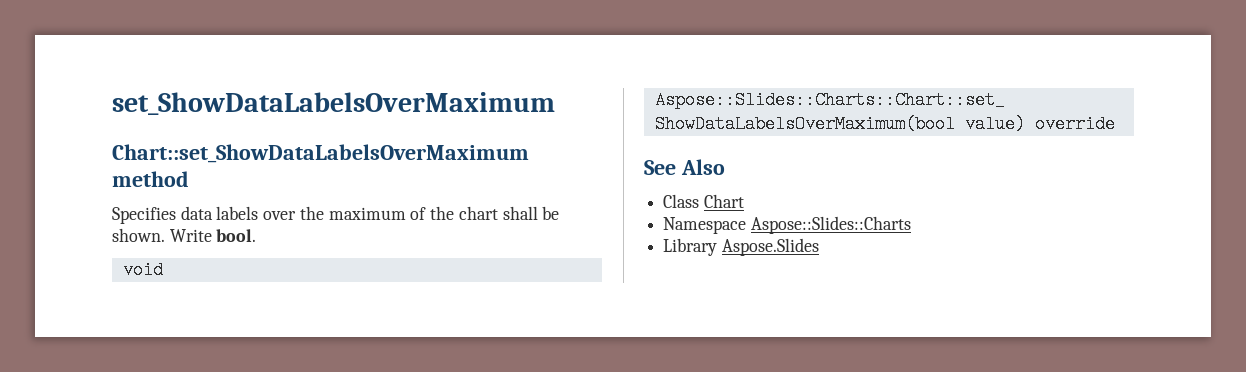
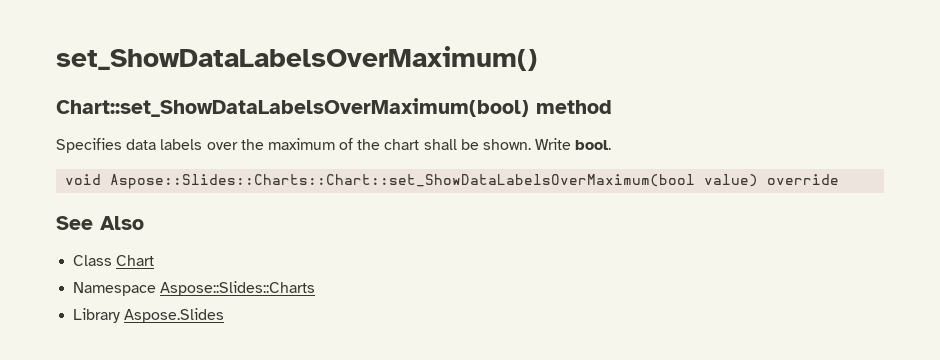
- set_ShowDataLabelsOverMaximum
- Chart::set_ShowDataLabelsOverMaximum method
+ set_ShowDataLabelsOverMaximum()
+ Chart::set_ShowDataLabelsOverMaximum(bool) method

